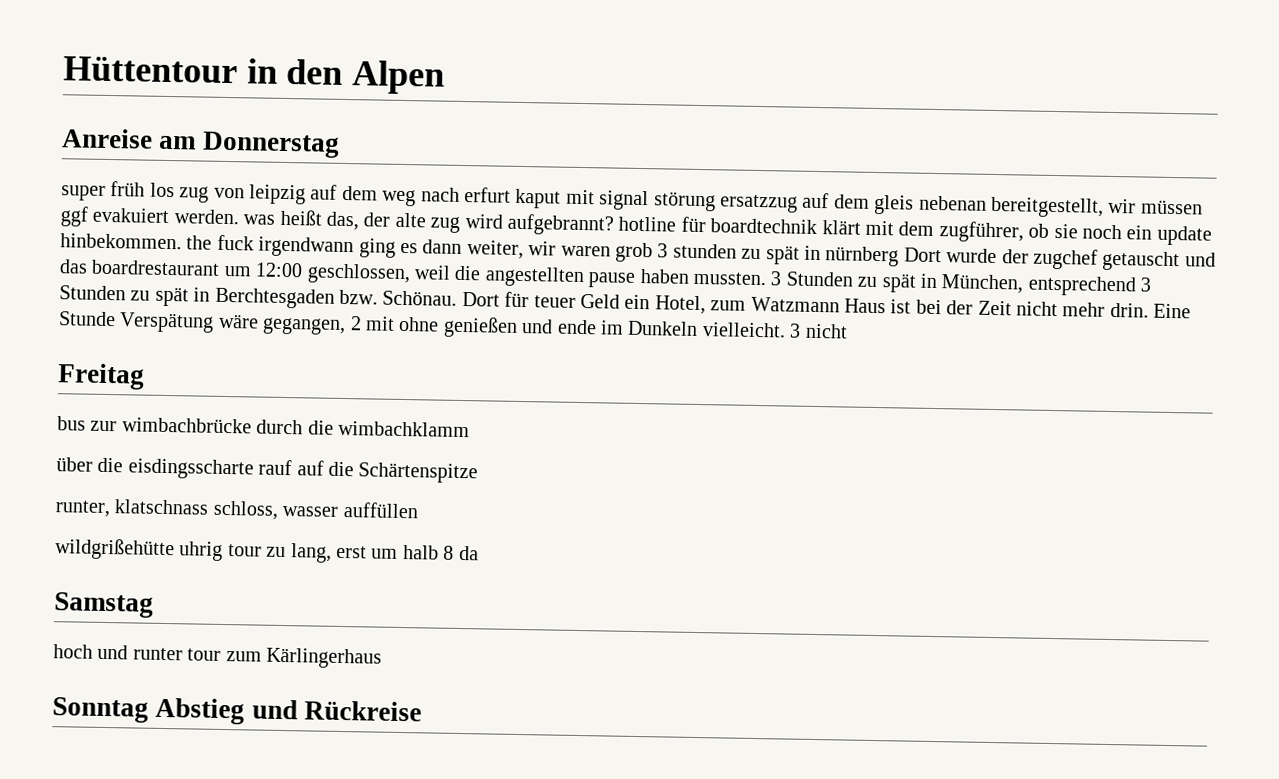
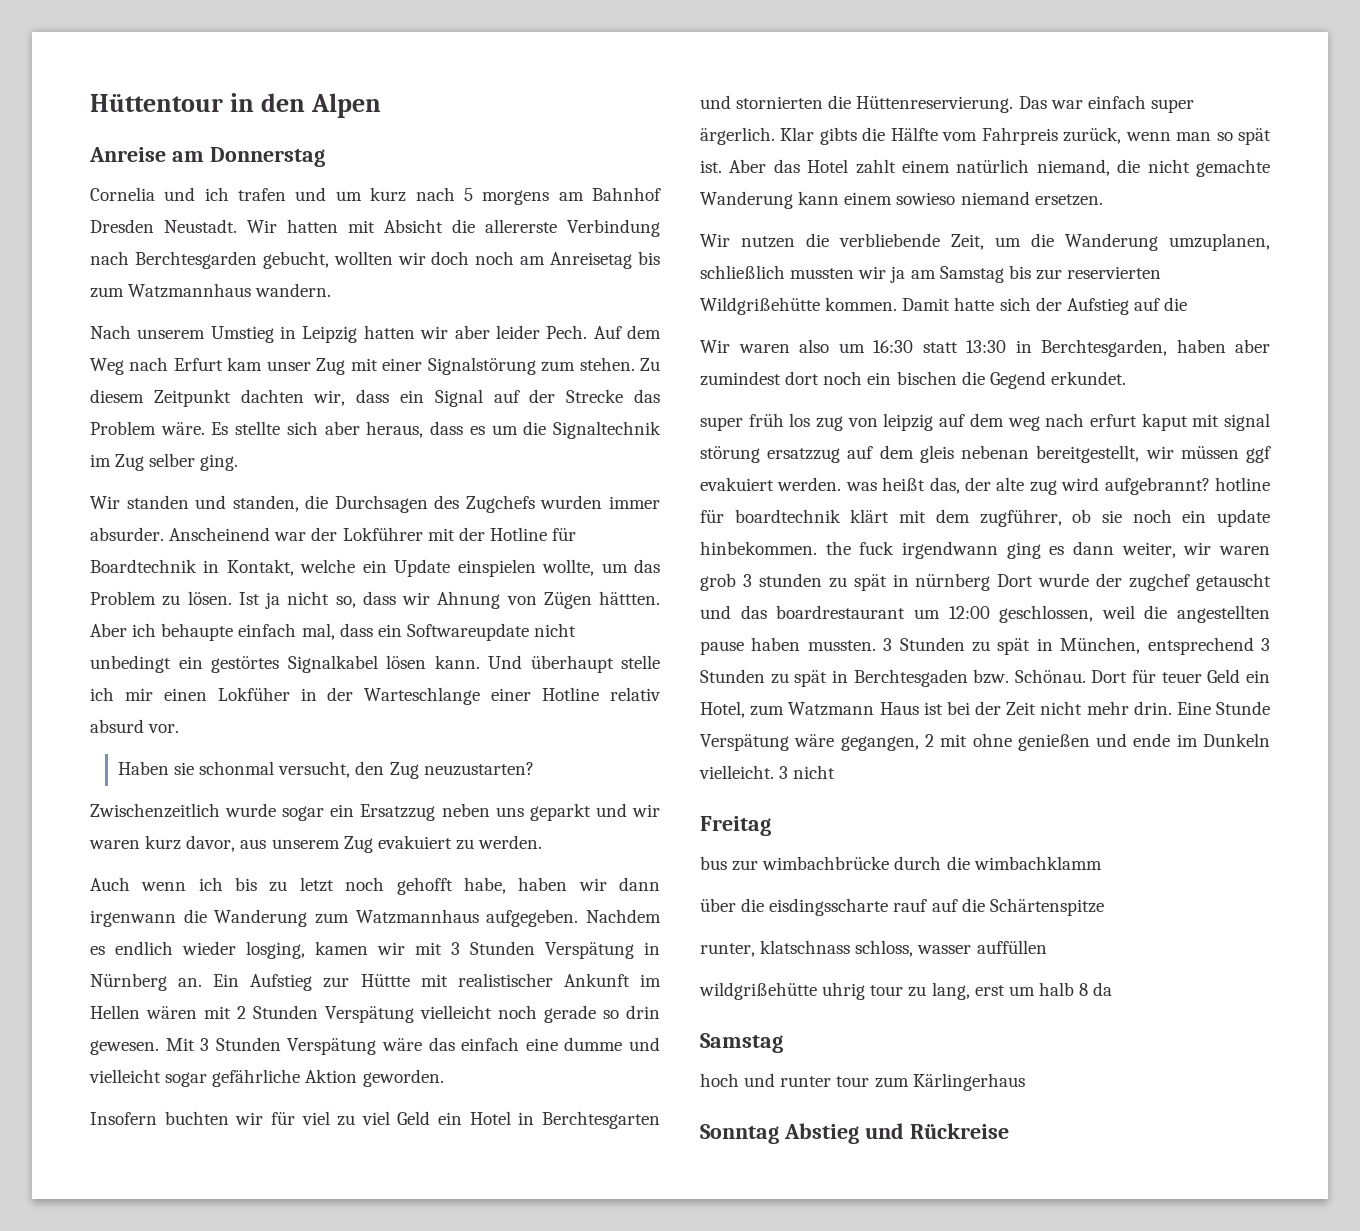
+ Cornelia und ich trafen und um kurz nach 5 morgens am Bahnhof Dresden Neustadt. Wir hatten mit Absicht die allererste Verbindung nach Berchtesgarden gebucht, wollten wir doch noch am Anreisetag bis zum Watzmannhaus wandern.
+ Nach unserem Umstieg in Leipzig hatten wir aber leider Pech. Auf dem Weg nach Erfurt kam unser Zug mit einer Signalstörung zum stehen. Zu diesem Zeitpunkt dachten wir, dass ein Signal auf der Strecke das Problem wäre. Es stellte sich aber heraus, dass es um die Signaltechnik im Zug selber ging.
+ Wir standen und standen, die Durchsagen des Zugchefs wurden immer absurder. Anscheinend war der Lokführer mit der Hotline für Boardtechnik in Kontakt, welche ein Update einspielen wollte, um das Problem zu lösen. Ist ja nicht so, dass wir Ahnung von Zügen hättten. Aber ich behaupte einfach mal, dass ein Softwareupdate nicht unbedingt ein gestörtes Signalkabel lösen kann. Und überhaupt stelle ich mir einen Lokfüher in der Warteschlange einer Hotline relativ absurd vor.
+ Haben sie schonmal versucht, den Zug neuzustarten?
+ Zwischenzeitlich wurde sogar ein Ersatzzug neben uns geparkt und wir waren kurz davor, aus unserem Zug evakuiert zu werden.
+ Auch wenn ich bis zu letzt noch gehofft habe, haben wir dann irgenwann die Wanderung zum Watzmannhaus aufgegeben. Nachdem es endlich wieder losging, kamen wir mit 3 Stunden Verspätung in Nürnberg an. Ein Aufstieg zur Hüttte mit realistischer Ankunft im Hellen wären mit 2 Stunden Verspätung vielleicht noch gerade so drin gewesen. Mit 3 Stunden Verspätung wäre das einfach eine dumme und vielleicht sogar gefährliche Aktion geworden.
+ Insofern buchten wir für viel zu viel Geld ein Hotel in Berchtesgarten und stornierten die Hüttenreservierung. Das war einfach super ärgerlich. Klar gibts die Hälfte vom Fahrpreis zurück, wenn man so spät ist. Aber das Hotel zahlt einem natürlich niemand, die nicht gemachte Wanderung kann einem sowieso niemand ersetzen.
+ Wir nutzen die verbliebende Zeit, um die Wanderung umzuplanen, schließlich mussten wir ja am Samstag bis zur reservierten Wildgrißehütte kommen. Damit hatte sich der Aufstieg auf die
+ Wir waren also um 16:30 statt 13:30 in Berchtesgarden, haben aber zumindest dort noch ein bischen die Gegend erkundet.

